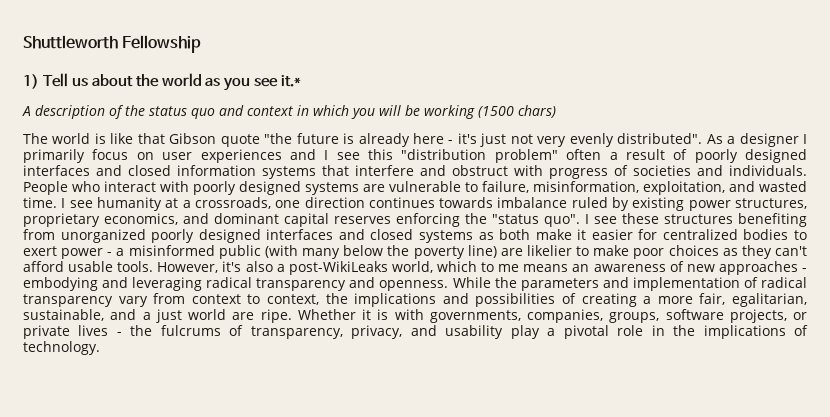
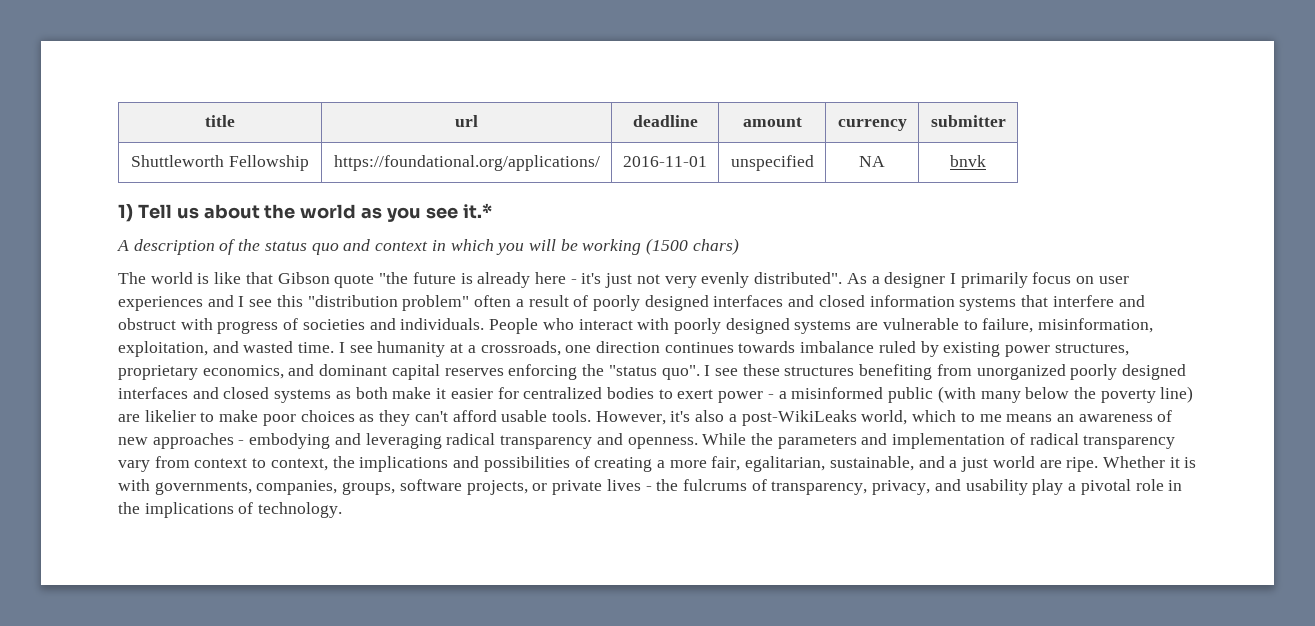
- Shuttleworth Fellowship
+ title | url | deadline | amount | currency | submitter
+ Shuttleworth Fellowship | https://foundational.org/applications/ | 2016-11-01 | unspecified | NA | bnvk

